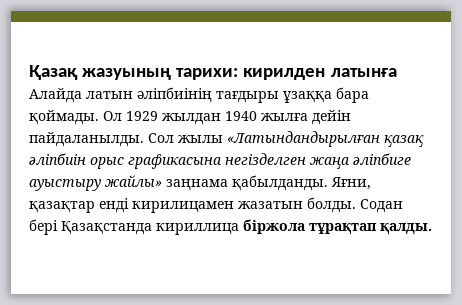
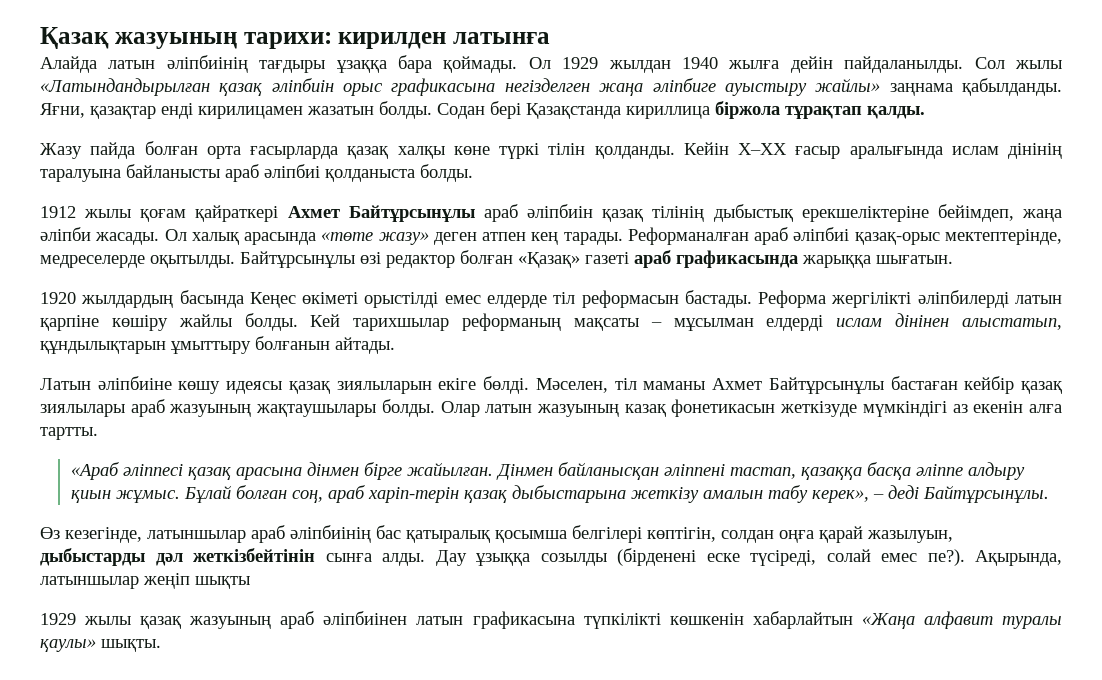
+ Жазу пайда болған орта ғасырларда қазақ халқы көне түркі тілін қолданды. Кейін X–XX ғасыр аралығында ислам дінінің таралуына байланысты араб әліпбиі қолданыста болды.
+ 1912 жылы қоғам қайраткері Ахмет Байтұрсынұлы араб әліпбиін қазақ тілінің дыбыстық ерекшеліктеріне бейімдеп, жаңа әліпби жасады. Ол халық арасында «төте жазу» деген атпен кең тарады. Реформаналған араб әліпбиі қазақ-орыс мектептерінде, медреселерде оқытылды. Байтұрсынұлы өзі редактор болған «Қазақ» газеті араб графикасында жарыққа шығатын.
+ 1920 жылдардың басында Кеңес өкіметі орыстілді емес елдерде тіл реформасын бастады. Реформа жергілікті әліпбилерді латын қарпіне көшіру жайлы болды. Кей тарихшылар реформаның мақсаты – мұсылман елдерді ислам дінінен алыстатып, құндылықтарын ұмыттыру болғанын айтады.
+ Латын әліпбиіне көшу идеясы қазақ зиялыларын екіге бөлді. Мәселен, тіл маманы Ахмет Байтұрсынұлы бастаған кейбір қазақ зиялылары араб жазуының жақтаушылары болды. Олар латын жазуының казақ фонетикасын жеткізуде мүмкіндігі аз екенін алға тартты.
+ «Араб әліппесі қазақ арасына дінмен бірге жайылған. Дінмен байланысқан әліппені тастап, қазаққа басқа әліппе алдыру қиын жұмыс. Бұлай болған соң, араб харіп-терін қазақ дыбыстарына жеткізу амалын табу керек», – деді Байтұрсынұлы.
+ Өз кезегінде, латыншылар араб әліпбиінің бас қатыралық қосымша белгілері көптігін, солдан оңға қарай жазылуын, дыбыстарды дәл жеткізбейтінін сынға алды. Дау ұзыққа созылды (бірденені еске түсіреді, солай емес пе?). Ақырында, латыншылар жеңіп шықты
+ 1929 жылы қазақ жазуының араб әліпбиінен латын графикасына түпкілікті көшкенін хабарлайтын «Жаңа алфавит туралы қаулы» шықты.

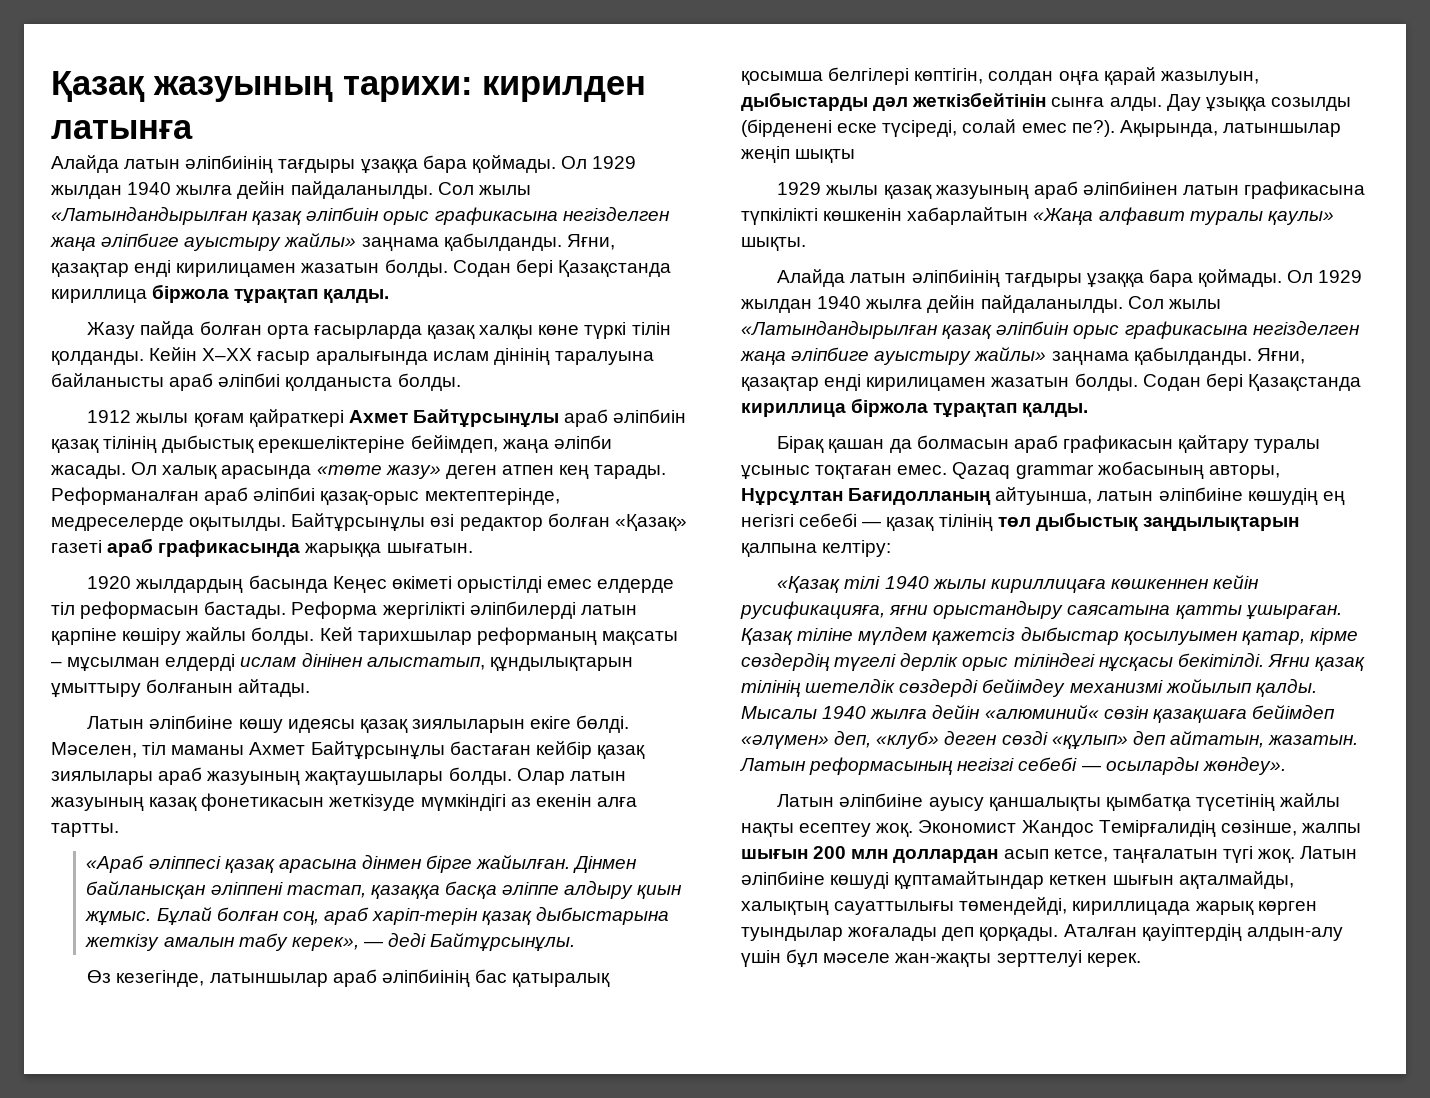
- Бұлай болған соң, араб харіп-терін қазақ дыбыстарына жеткізу амалын табу керек», – деді Байтұрсынұлы.
+ Бұлай болған соң, араб харіп-терін қазақ дыбыстарына жеткізу амалын табу керек», — деді Байтұрсынұлы.
  1929 жылы қазақ жазуының араб әліпбиінен латын графикасына түпкілікті көшкенін хабарлайтын «Жаңа алфавит туралы қаулы» шықты.
+ Алайда латын әліпбиінің тағдыры ұзаққа бара қоймады. Ол 1929 жылдан 1940 жылға дейін пайдаланылды. Сол жылы «Латындандырылған қазақ әліпбиін орыс графикасына негізделген жаңа әліпбиге ауыстыру жайлы» заңнама қабылданды. Яғни, қазақтар енді кирилицамен жазатын болды. Содан бері Қазақстанда кириллица біржола тұрақтап қалды.
+ Бірақ қашан да болмасын араб графикасын қайтару туралы ұсыныс тоқтаған емес. Qazaq grammar жобасының авторы, Нұрсұлтан Бағидолланың айтуынша, латын әліпбиіне көшудің ең негізгі себебі — қазақ тілінің төл дыбыстық заңдылықтарын қалпына келтіру:
+ «Қазақ тілі 1940 жылы кириллицаға көшкеннен кейін русификацияға, яғни орыстандыру саясатына қатты ұшыраған. Қазақ тіліне мүлдем қажетсіз дыбыстар қосылуымен қатар, кірме сөздердің түгелі дерлік орыс тіліндегі нұсқасы бекітілді. Яғни қазақ тілінің шетелдік сөздерді бейімдеу механизмі жойылып қалды. Мысалы 1940 жылға дейін «алюминий« сөзін қазақшаға бейімдеп «әлүмен» деп, «клуб» деген сөзді «құлып» деп айтатын, жазатын. Латын реформасының негізгі себебі — осыларды жөндеу».
+ Латын әліпбиіне ауысу қаншалықты қымбатқа түсетінің жайлы нақты есептеу жоқ. Экономист Жандос Темірғалидің сөзінше, жалпы шығын 200 млн доллардан асып кетсе, таңғалатын түгі жоқ. Латын әліпбиіне көшуді құптамайтындар кеткен шығын ақталмайды, халықтың сауаттылығы төмендейді, кириллицада жарық көрген туындылар жоғалады деп қорқады. Аталған қауіптердің алдын-алу үшін бұл мәселе жан-жақты зерттелуі керек.

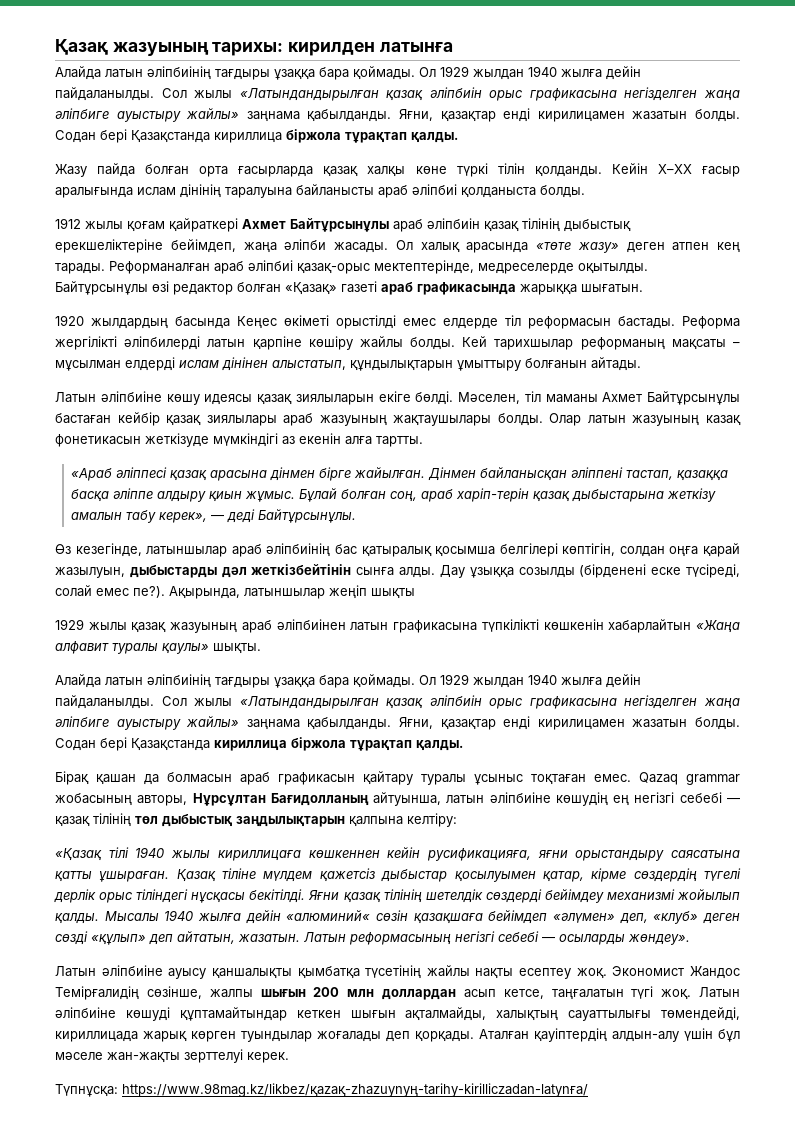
- Қазақ жазуының тарихи: кирилден латынға
+ Қазақ жазуының тарихы: кирилден латынға
+ Түпнұсқа: https://www.98mag.kz/likbez/қazaқ-zhazuynyң-tarihy-kirilliczadan-latynғa/

